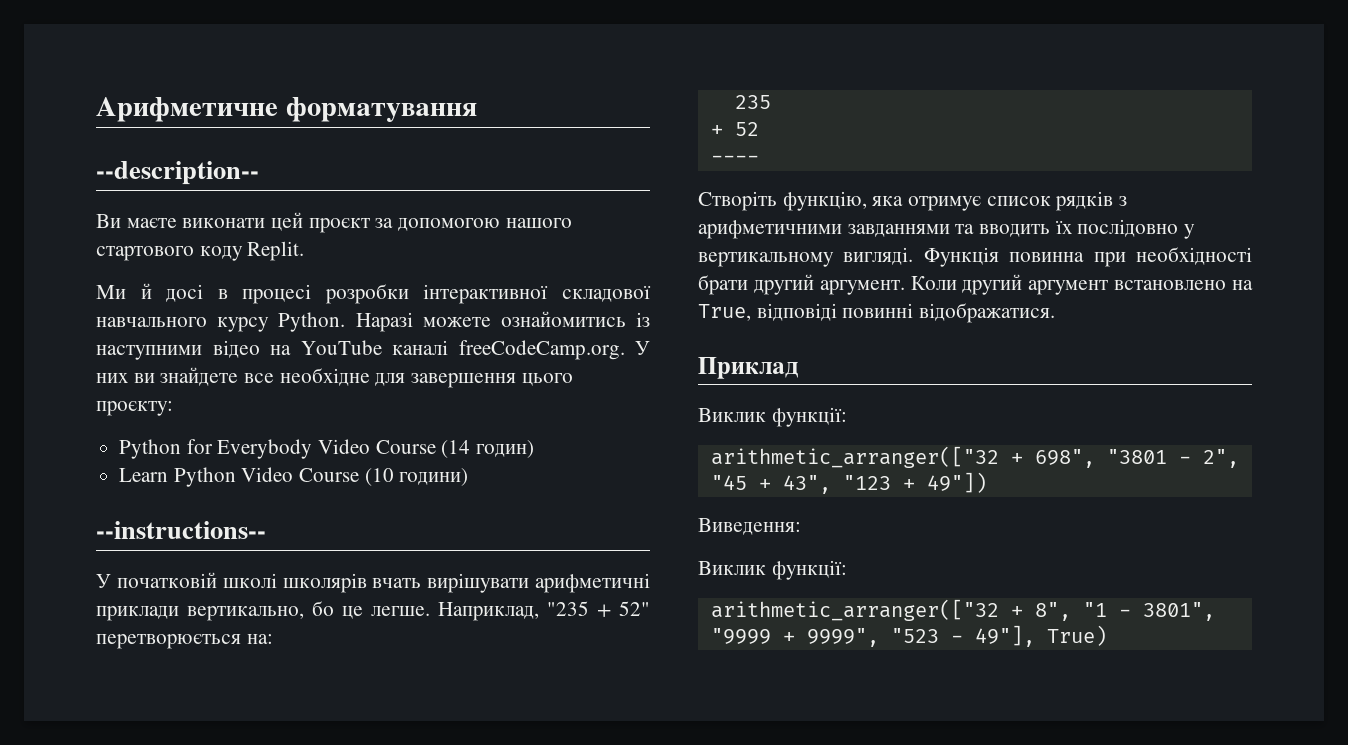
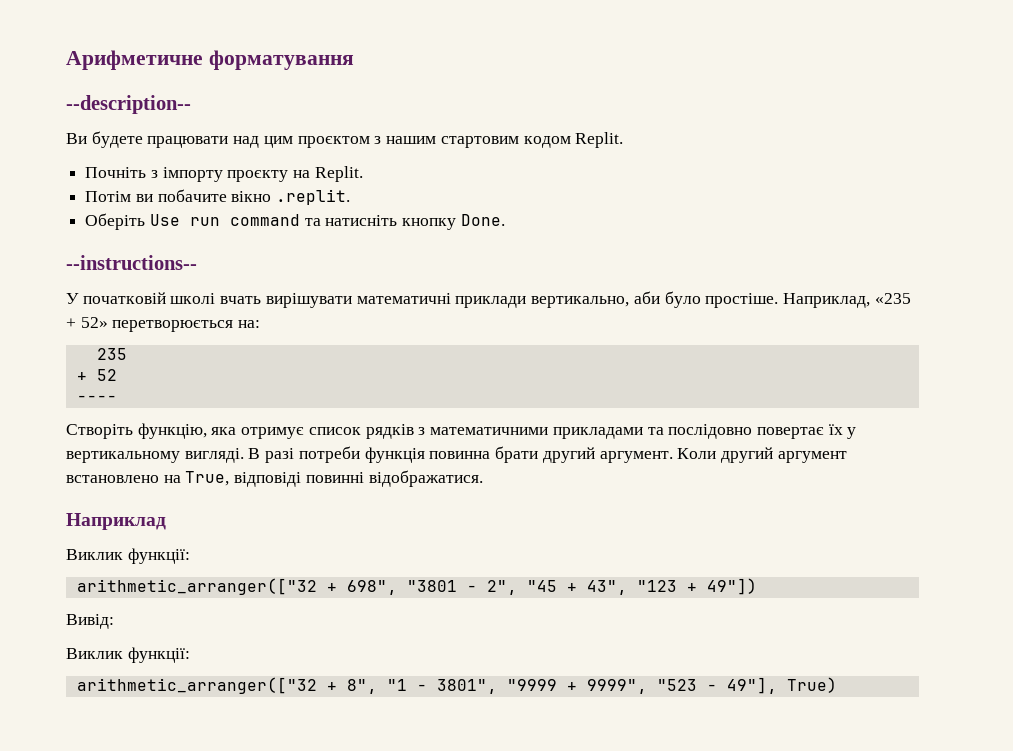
- Ви маєте виконати цей проєкт за допомогою нашого стартового коду Replit.
- Ми й досі в процесі розробки інтерактивної складової навчального курсу Python. Наразі можете ознайомитись із наступними відео на YouTube каналі freeCodeCamp.org. У них ви знайдете все необхідне для завершення цього проєкту:
- Python for Everybody Video Course (14 годин)
- Learn Python Video Course (10 години)
+ Ви будете працювати над цим проєктом з нашим стартовим кодом Replit.
+ Почніть з імпорту проєкту на Replit.
+ Потім ви побачите вікно .replit.
+ Оберіть Use run command та натисніть кнопку Done.
- У початковій школі школярів вчать вирішувати арифметичні приклади вертикально, бо це легше. Наприклад, "235 + 52" перетворюється на:
+ У початковій школі вчать вирішувати математичні приклади вертикально, аби було простіше. Наприклад, «235 + 52» перетворюється на:
- Створіть функцію, яка отримує список рядків з арифметичними завданнями та вводить їх послідовно у вертикальному вигляді. Функція повинна при необхідності брати другий аргумент.
+ Створіть функцію, яка отримує список рядків з математичними прикладами та послідовно повертає їх у вертикальному вигляді. В разі потреби функція повинна брати другий аргумент.
- Приклад
+ Наприклад
- Виведення:
+ Вивід:

